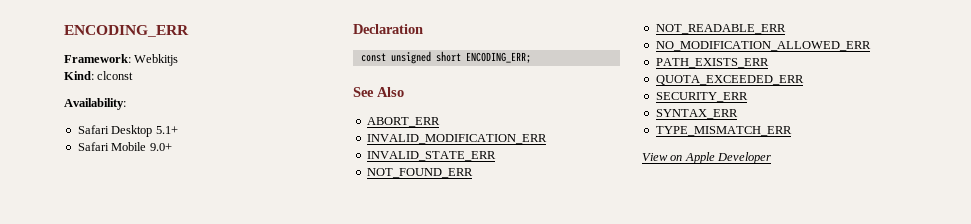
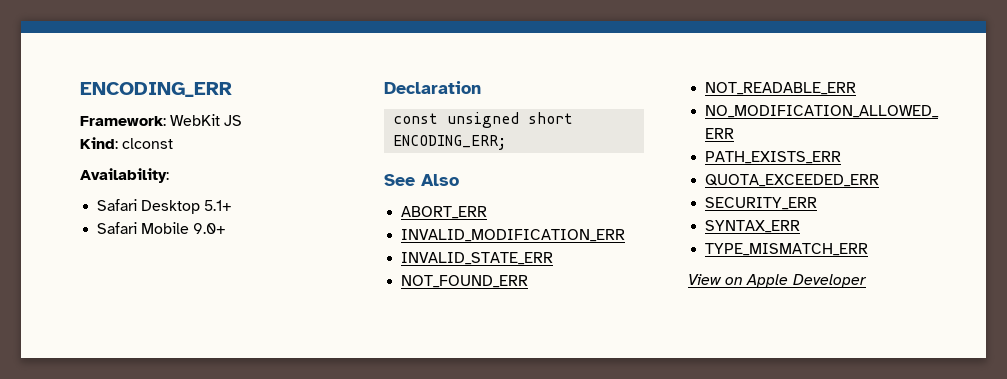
- Framework: Webkitjs
+ Framework: WebKit JS

